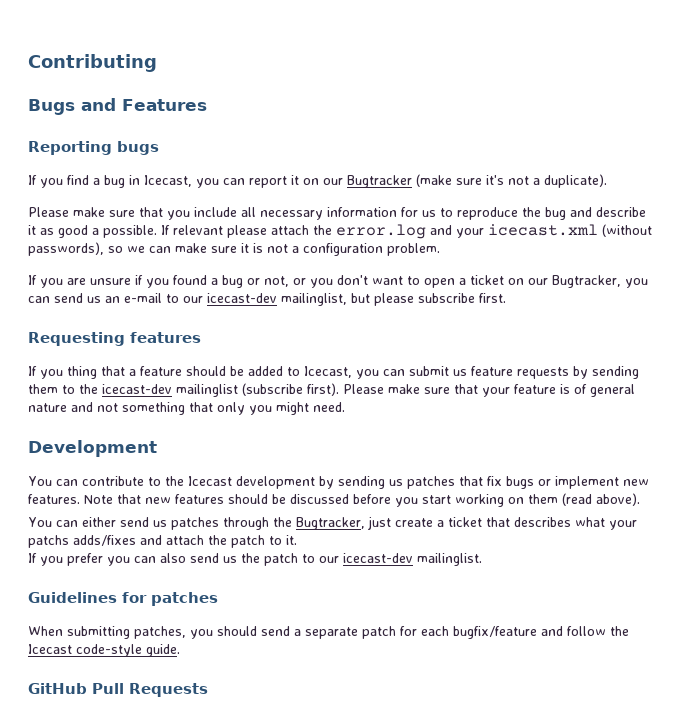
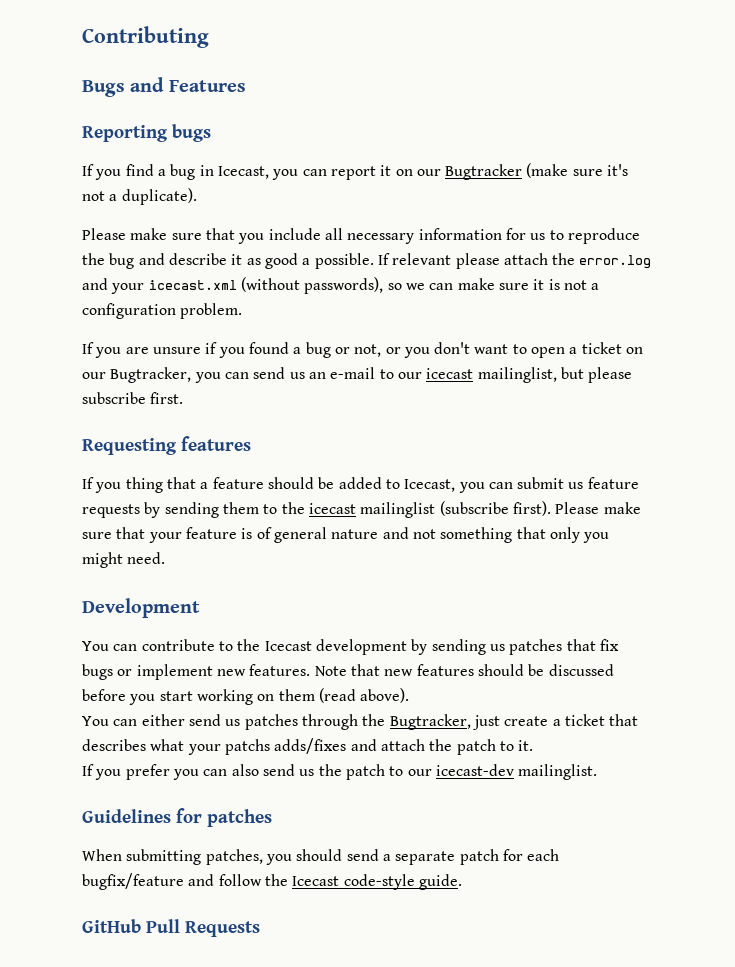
- If you are unsure if you found a bug or not, or you don't want to open a ticket on our Bugtracker, you can send us an e-mail to our icecast-dev mailinglist, but please subscribe first.
+ If you are unsure if you found a bug or not, or you don't want to open a ticket on our Bugtracker, you can send us an e-mail to our icecast mailinglist, but please subscribe first.
- If you thing that a feature should be added to Icecast, you can submit us feature requests by sending them to the icecast-dev mailinglist (subscribe first).
+ If you thing that a feature should be added to Icecast, you can submit us feature requests by sending them to the icecast mailinglist (subscribe first).

